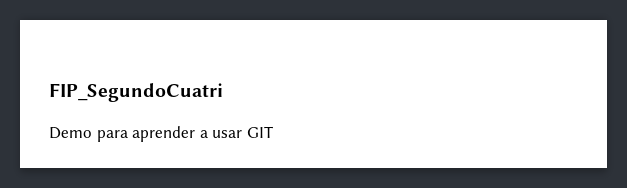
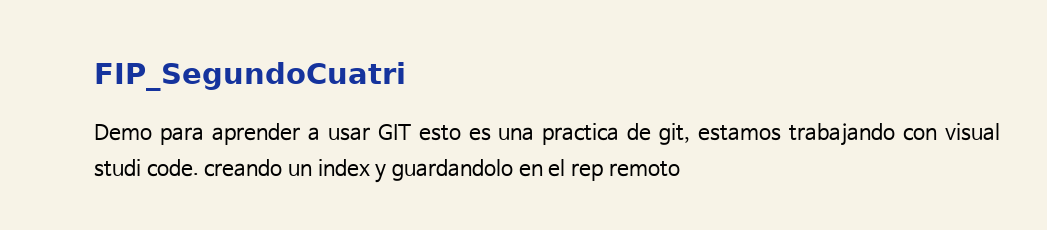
- Demo para aprender a usar GIT
+ Demo para aprender a usar GIT esto es una practica de git, estamos trabajando con visual studi code. creando un index y guardandolo en el rep remoto

